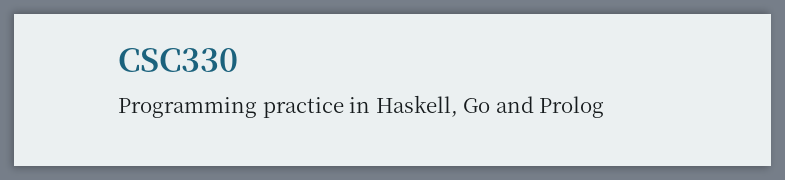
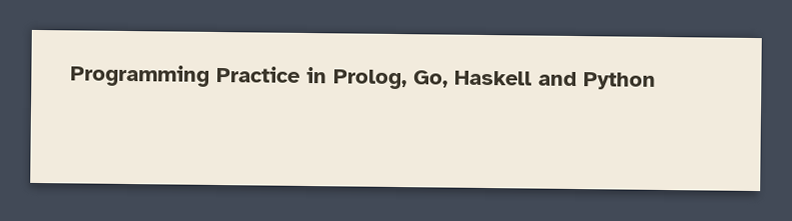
- CSC330
- Programming practice in Haskell, Go and Prolog
+ Programming Practice in Prolog, Go, Haskell and Python

